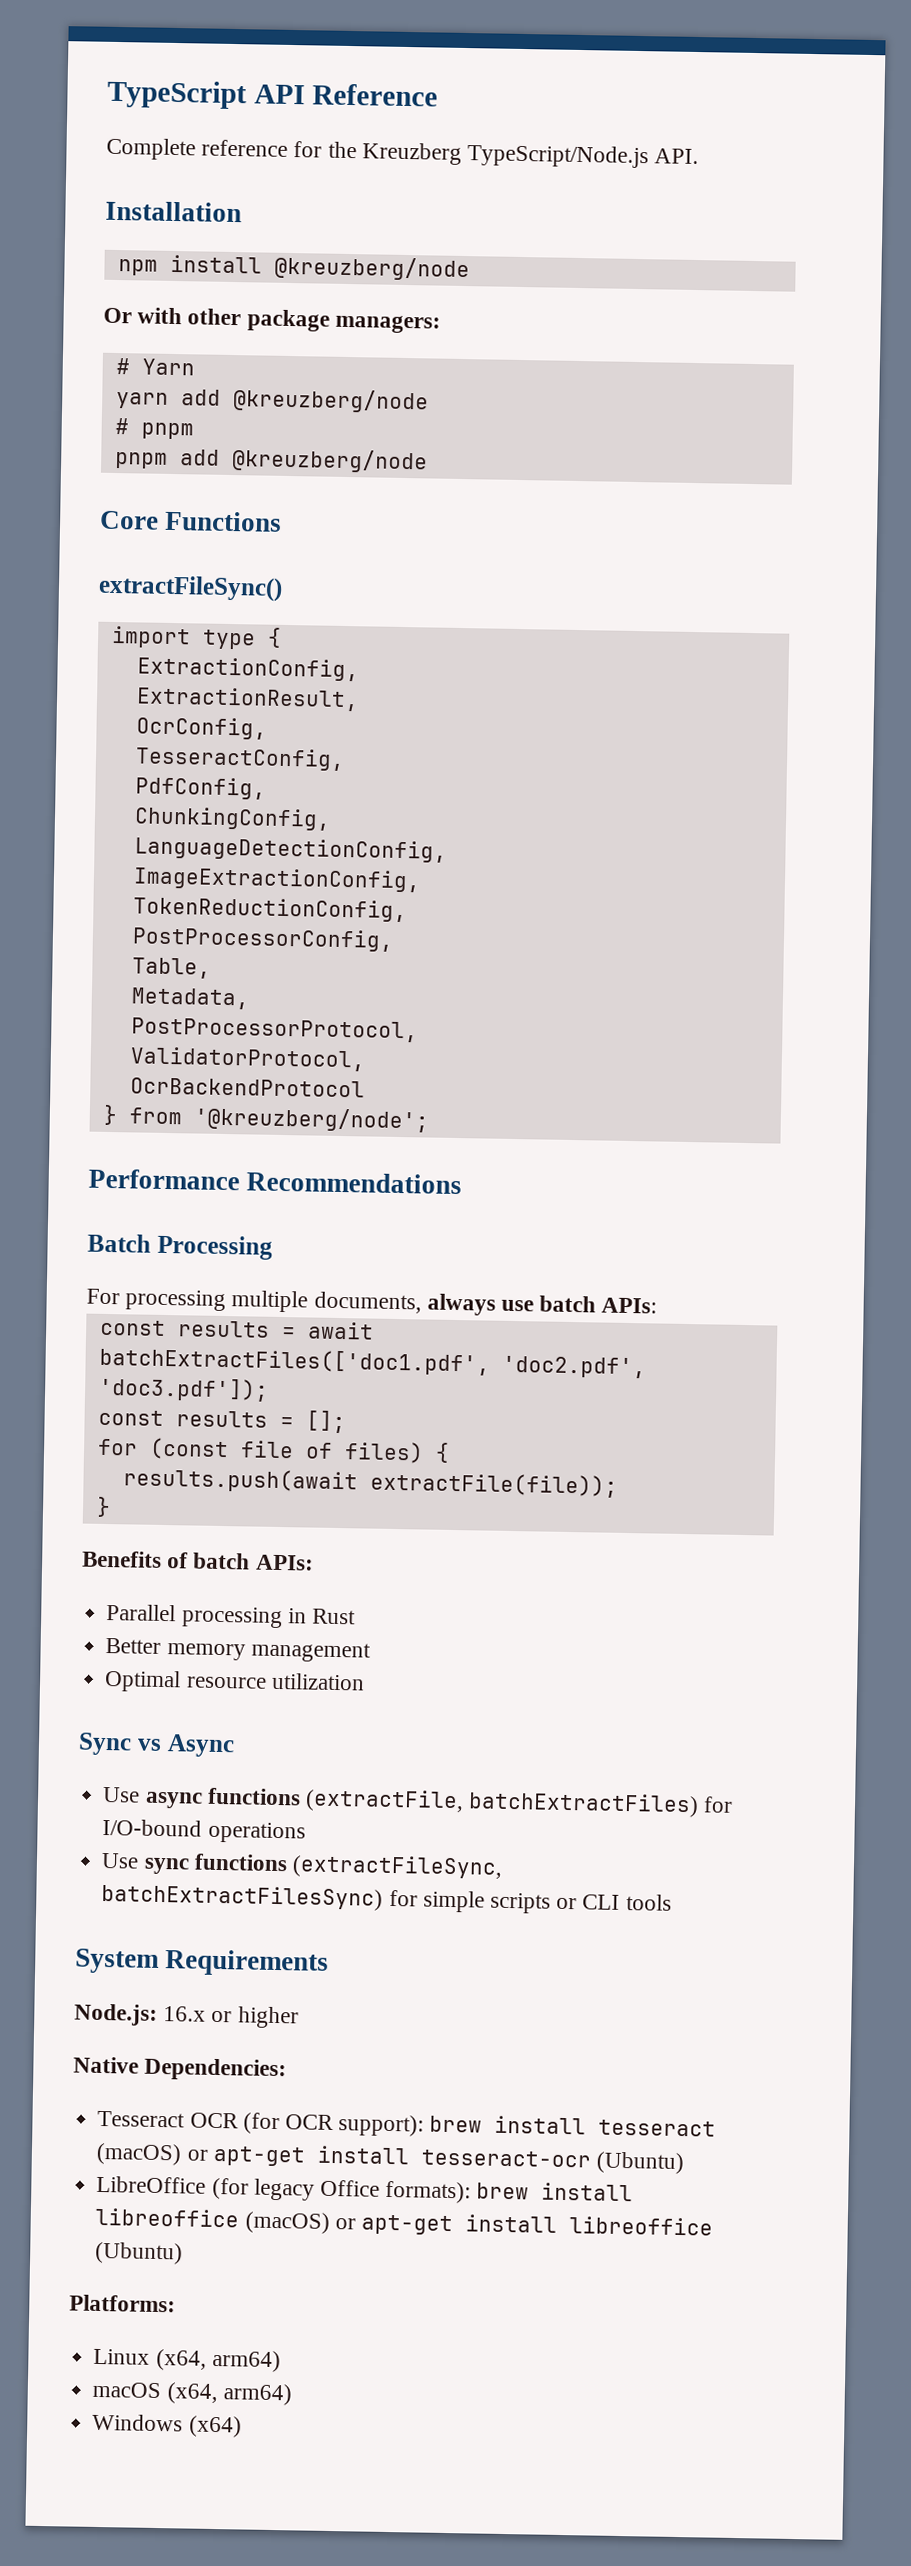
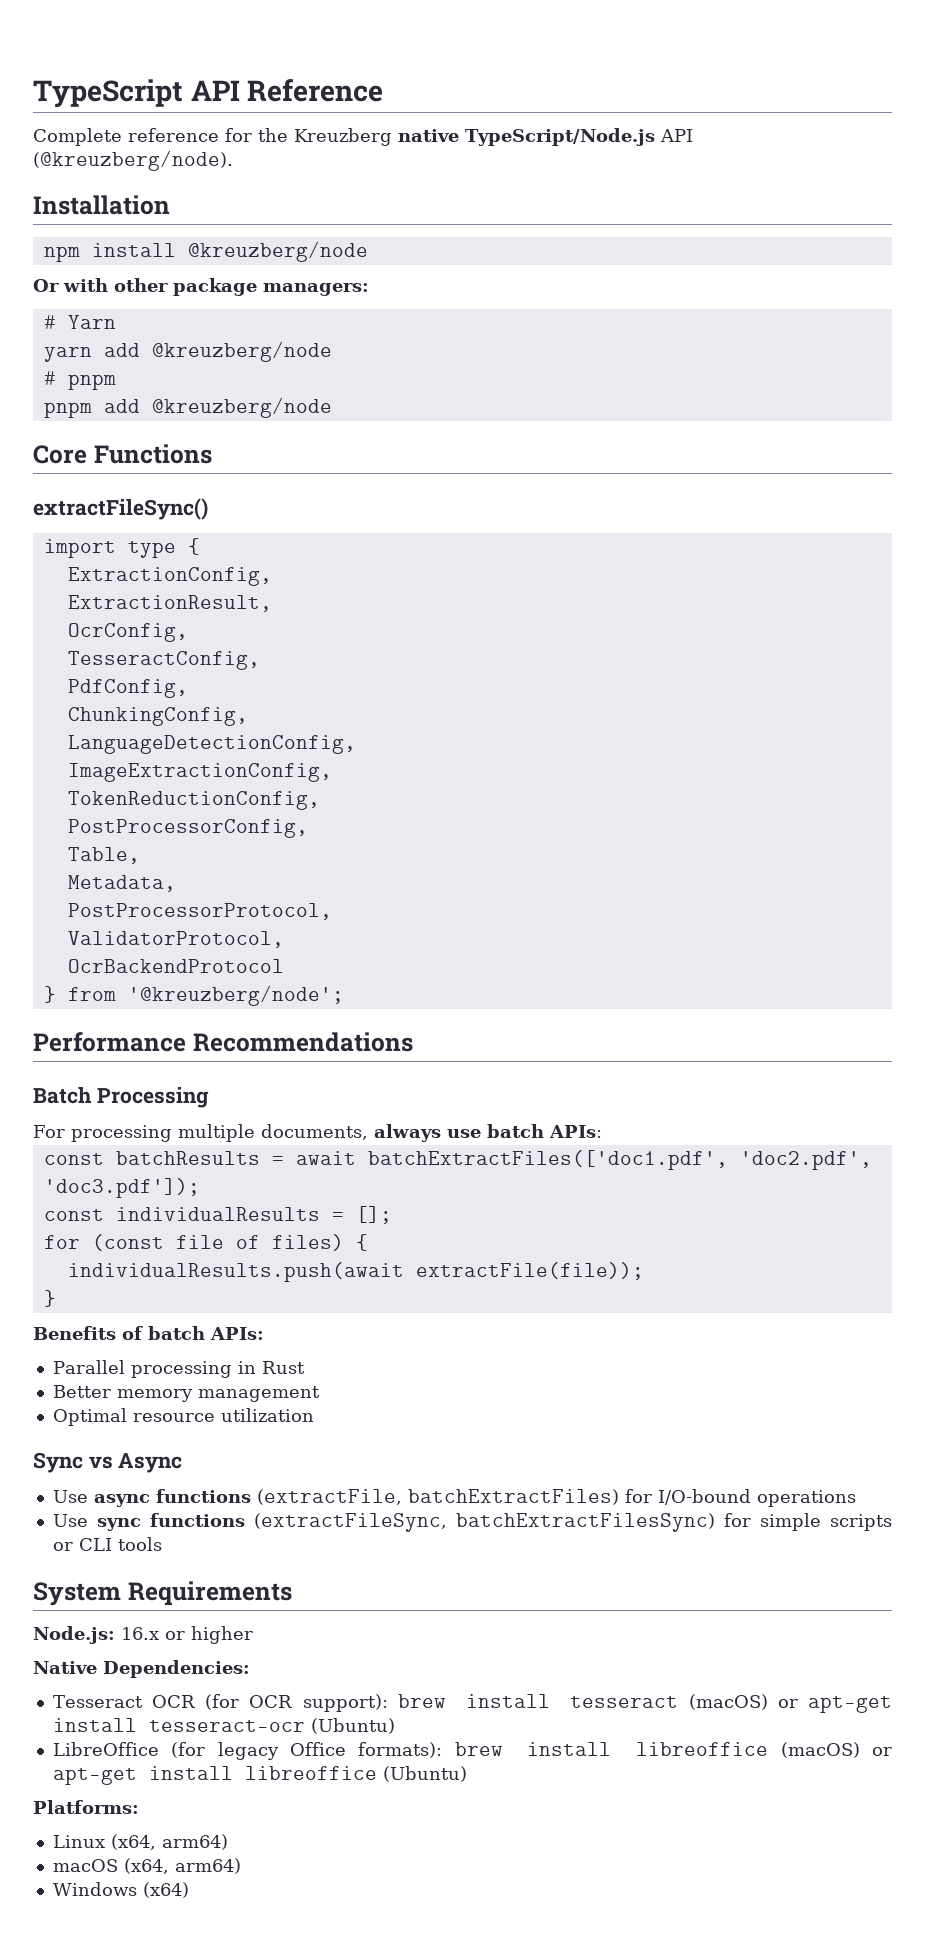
- Complete reference for the Kreuzberg TypeScript/Node.js API.
+ Complete reference for the Kreuzberg native TypeScript/Node.js API (@kreuzberg/node).
- const results = await batchExtractFiles(['doc1.pdf', 'doc2.pdf', 'doc3.pdf']);
+ const batchResults = await batchExtractFiles(['doc1.pdf', 'doc2.pdf', 'doc3.pdf']);
- const results = [];
+ const individualResults = [];
- results.push(await extractFile(file));
+ individualResults.push(await extractFile(file));

